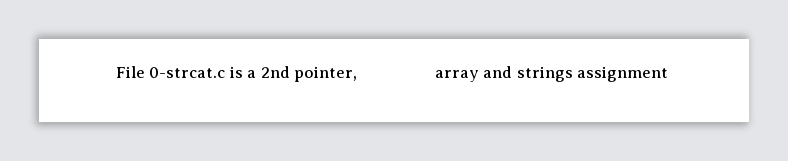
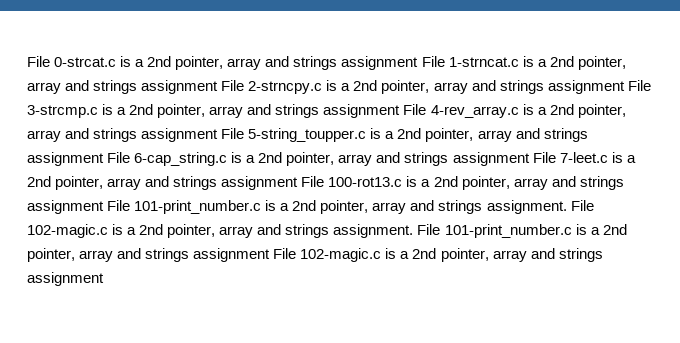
- File 0-strcat.c is a 2nd pointer, array and strings assignment
+ File 0-strcat.c is a 2nd pointer, array and strings assignment File 1-strncat.c is a 2nd pointer, array and strings assignment File 2-strncpy.c is a 2nd pointer, array and strings assignment File 3-strcmp.c is a 2nd pointer, array and strings assignment File 4-rev_array.c is a 2nd pointer, array and strings assignment File 5-string_toupper.c is a 2nd pointer, array and strings assignment File 6-cap_string.c is a 2nd pointer, array and strings assignment File 7-leet.c is a 2nd pointer, array and strings assignment File 100-rot13.c is a 2nd pointer, array and strings assignment File 101-print_number.c is a 2nd pointer, array and strings assignment. File 102-magic.c is a 2nd pointer, array and strings assignment. File 101-print_number.c is a 2nd pointer, array and strings assignment File 102-magic.c is a 2nd pointer, array and strings assignment

